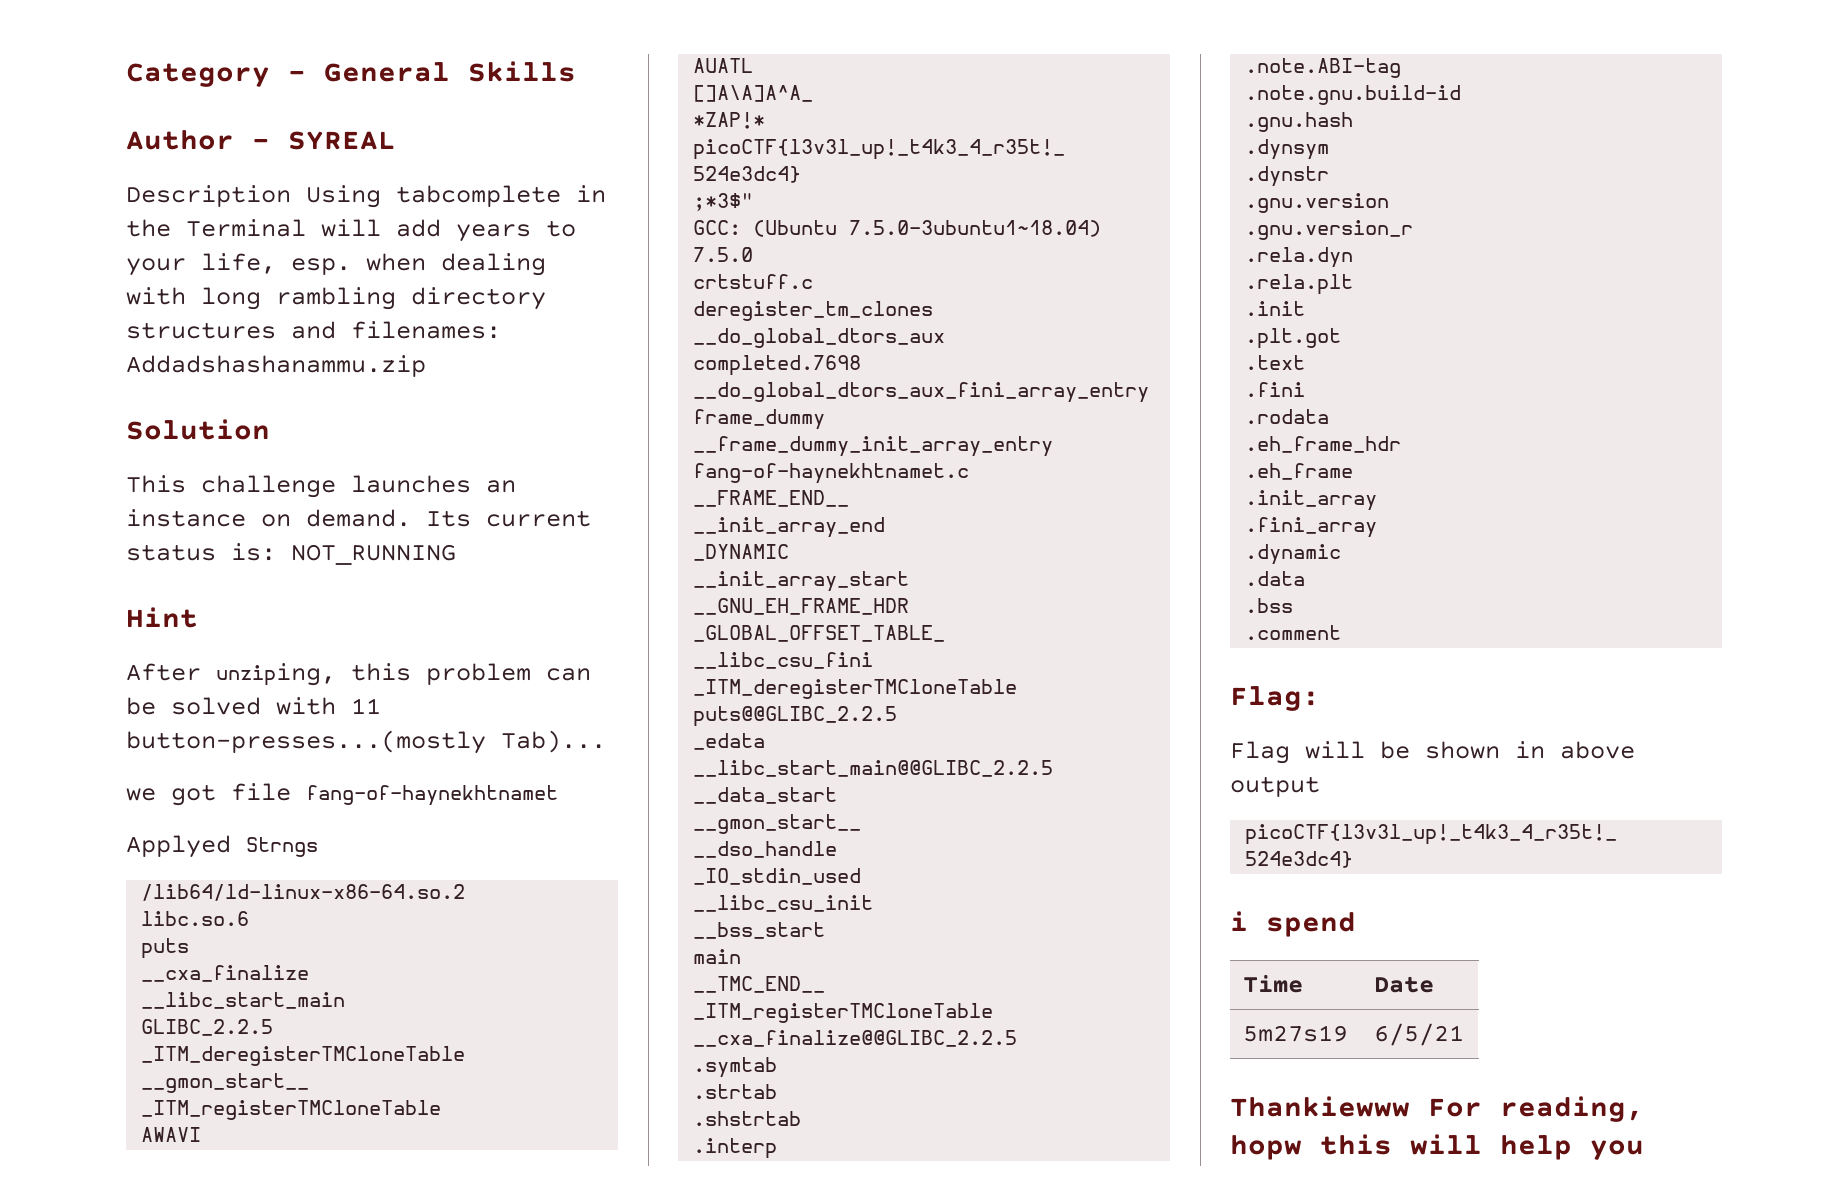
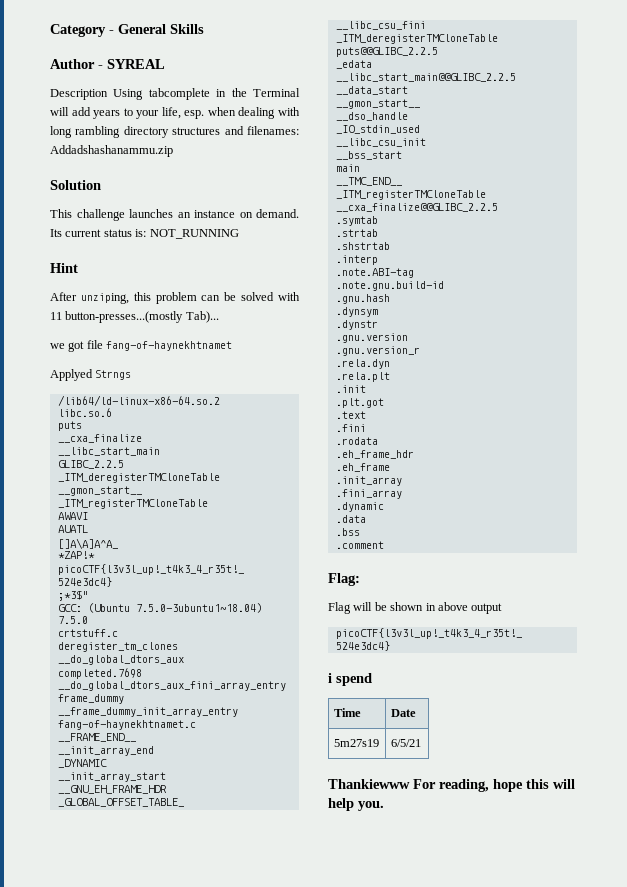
- Thankiewww For reading, hopw this will help you
+ Thankiewww For reading, hope this will help you.

